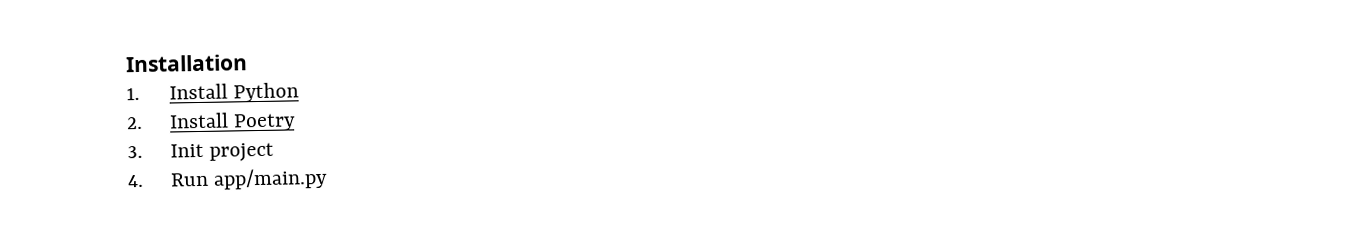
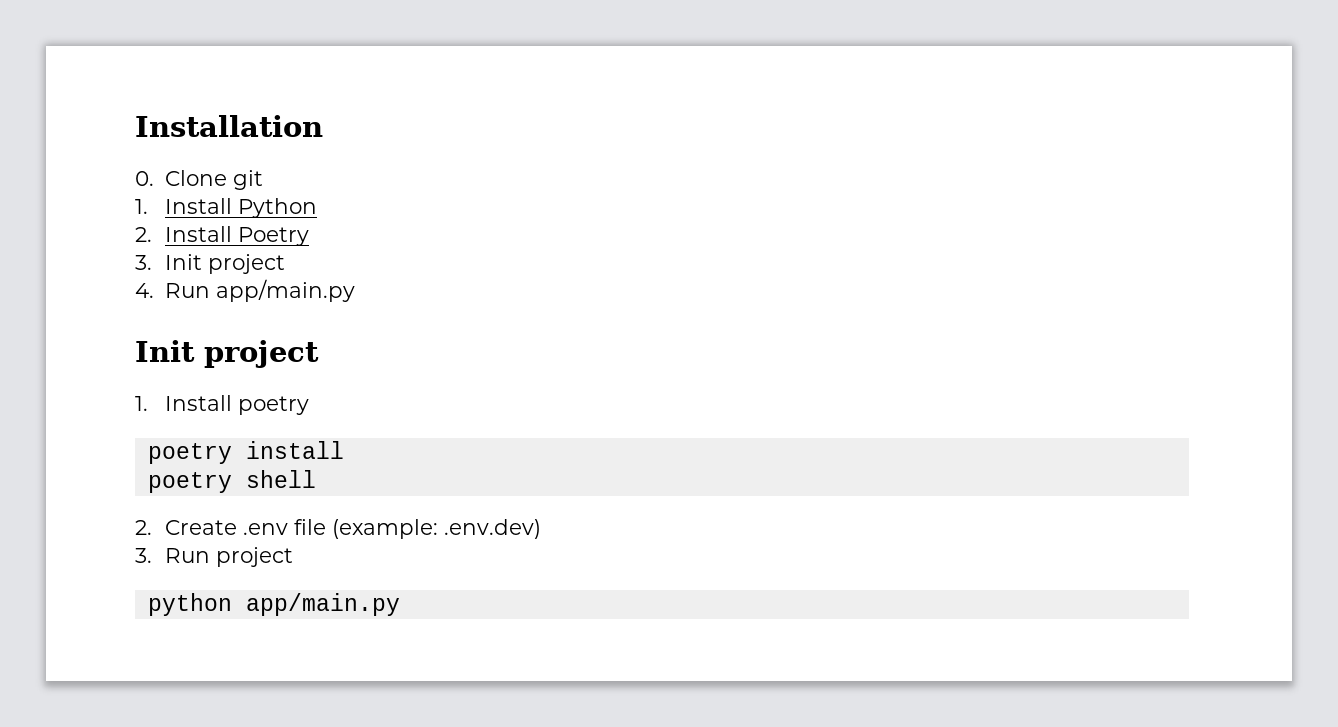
+ 0. Clone git
  4. Run app/main.py
+ Init project
+ 1. Install poetry
+ poetry install
+ poetry shell
+ 2. Create .env file (example: .env.dev)
+ 3. Run project
+ python app/main.py

